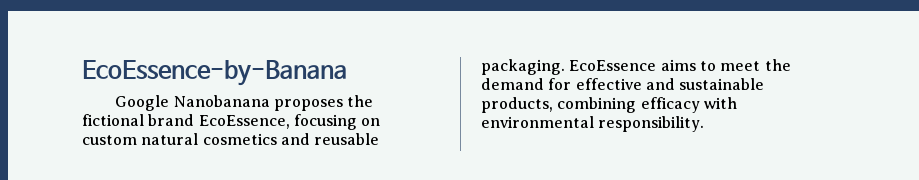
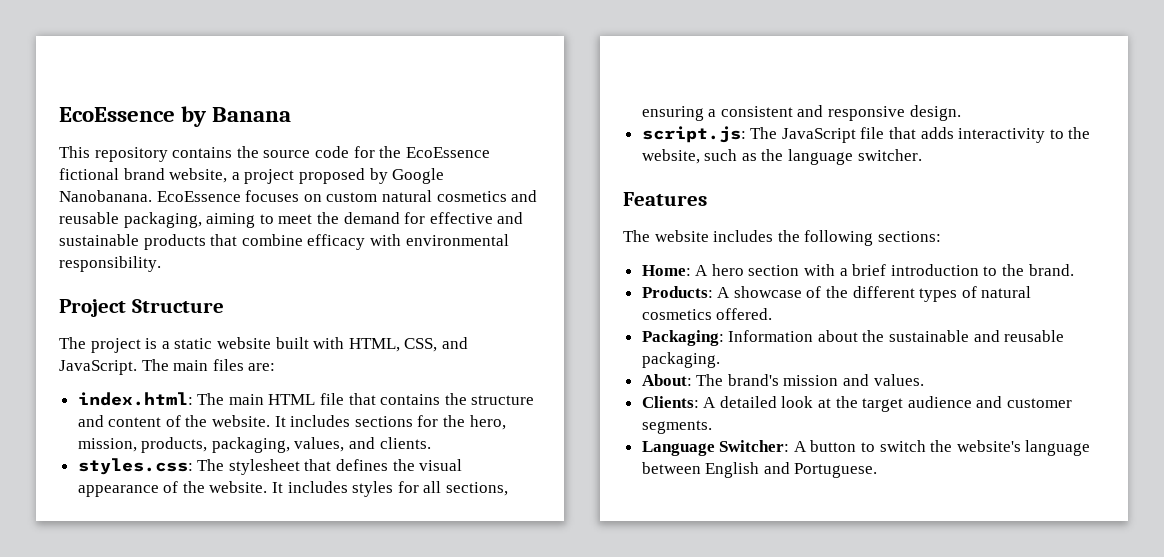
- EcoEssence-by-Banana
- Google Nanobanana proposes the fictional brand EcoEssence, focusing on custom natural cosmetics and reusable packaging. EcoEssence aims to meet the demand for effective and sustainable products, combining efficacy with environmental responsibility.
+ EcoEssence by Banana
+ This repository contains the source code for the EcoEssence fictional brand website, a project proposed by Google Nanobanana. EcoEssence focuses on custom natural cosmetics and reusable packaging, aiming to meet the demand for effective and sustainable products that combine efficacy with environmental responsibility.
+ Project Structure
+ The project is a static website built with HTML, CSS, and JavaScript. The main files are:
+ index.html: The main HTML file that contains the structure and content of the website. It includes sections for the hero, mission, products, packaging, values, and clients.
+ styles.css: The stylesheet that defines the visual appearance of the website. It includes styles for all sections, ensuring a consistent and responsive design.
+ script.js: The JavaScript file that adds interactivity to the website, such as the language switcher.
+ Features
+ The website includes the following sections:
+ Home: A hero section with a brief introduction to the brand.
+ Products: A showcase of the different types of natural cosmetics offered.
+ Packaging: Information about the sustainable and reusable packaging.
+ About: The brand's mission and values.
+ Clients: A detailed look at the target audience and customer segments.
+ Language Switcher: A button to switch the website's language between English and Portuguese.

